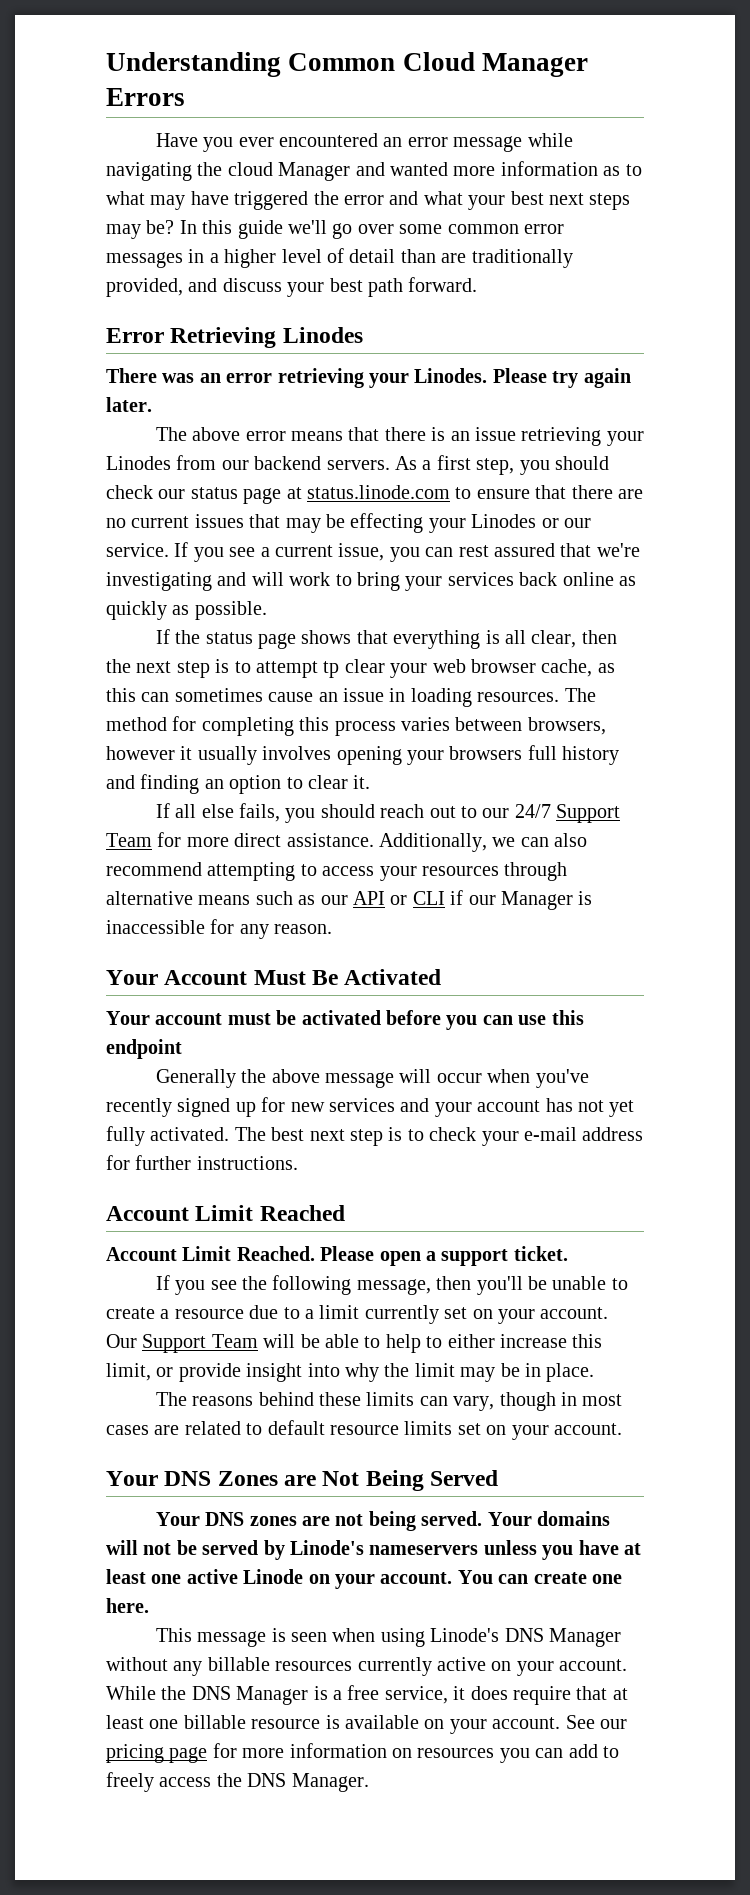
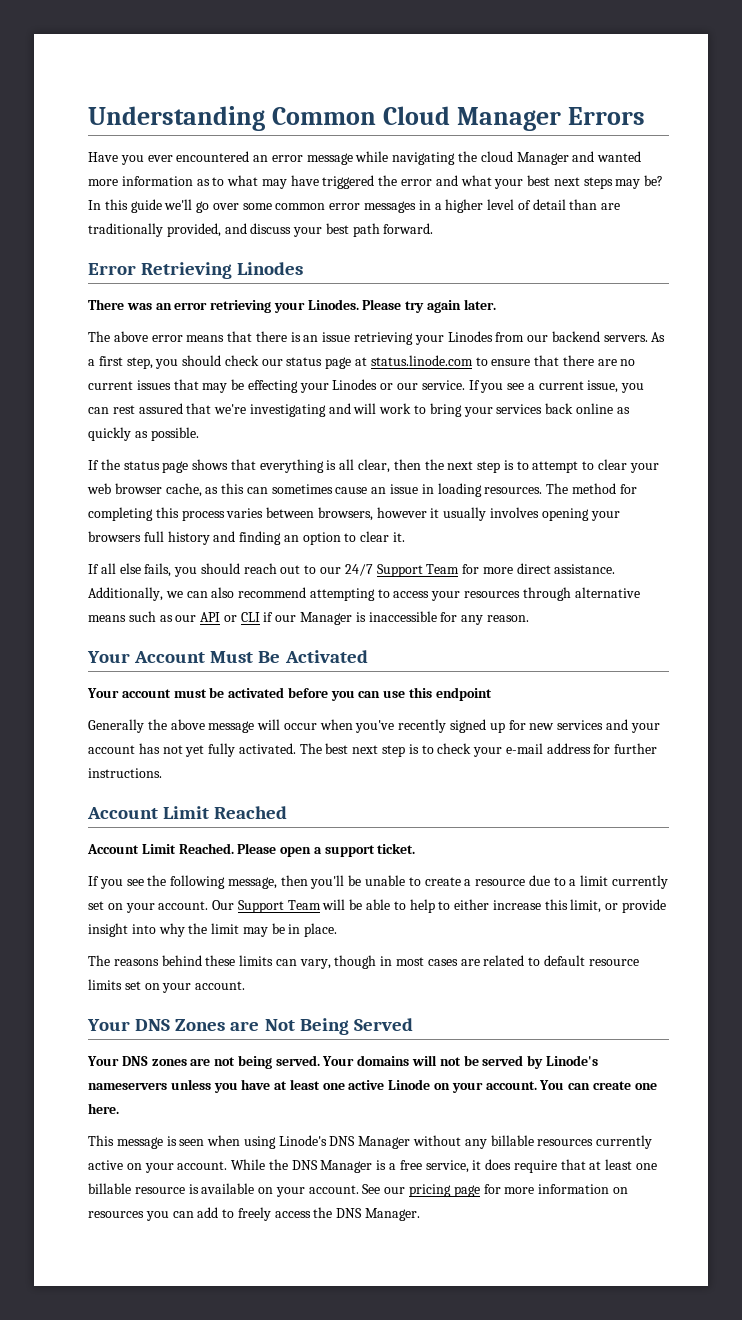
- If the status page shows that everything is all clear, then the next step is to attempt tp clear your web browser cache, as this can sometimes cause an issue in loading resources.
+ If the status page shows that everything is all clear, then the next step is to attempt to clear your web browser cache, as this can sometimes cause an issue in loading resources.

